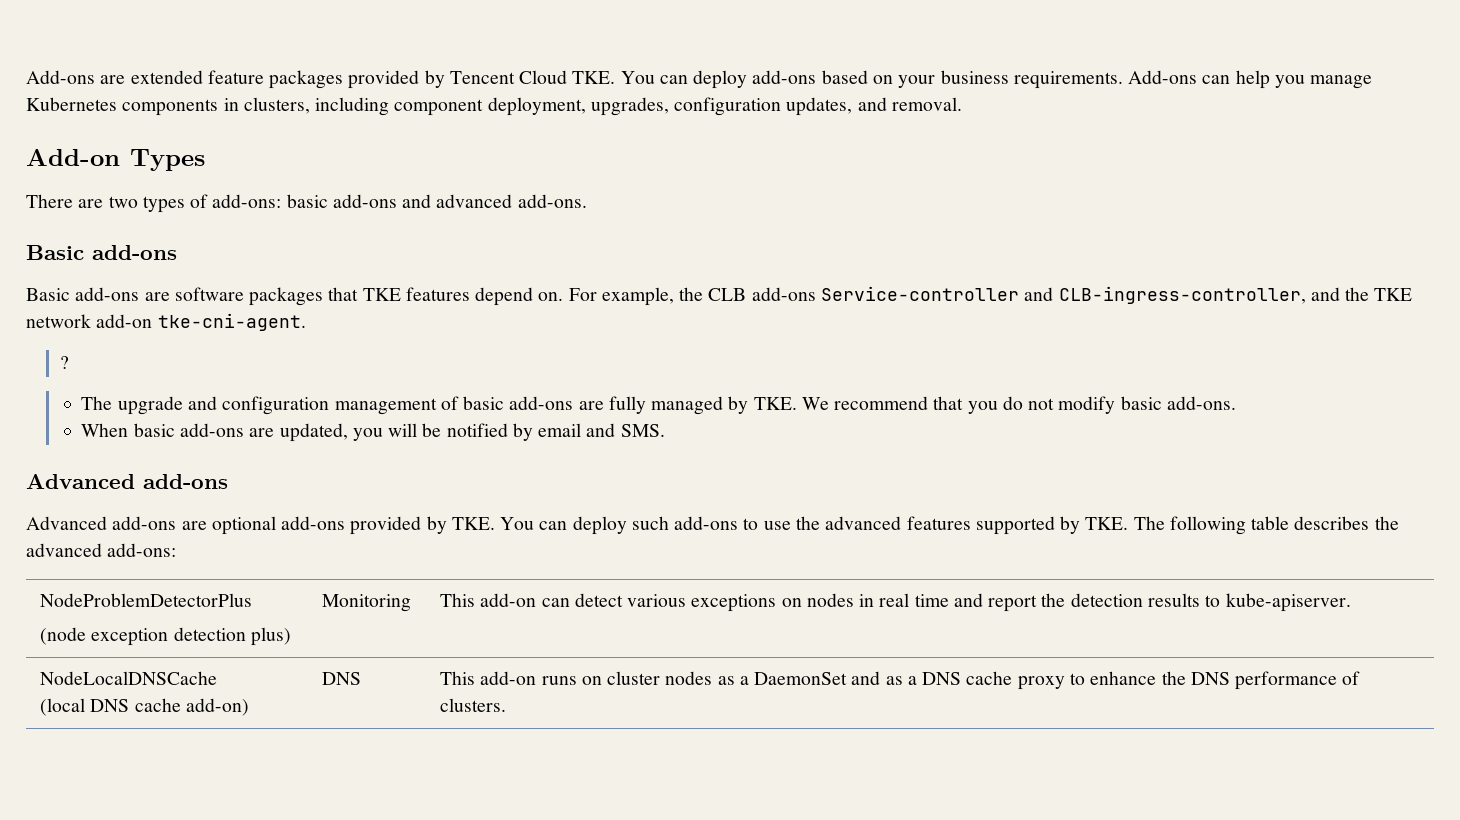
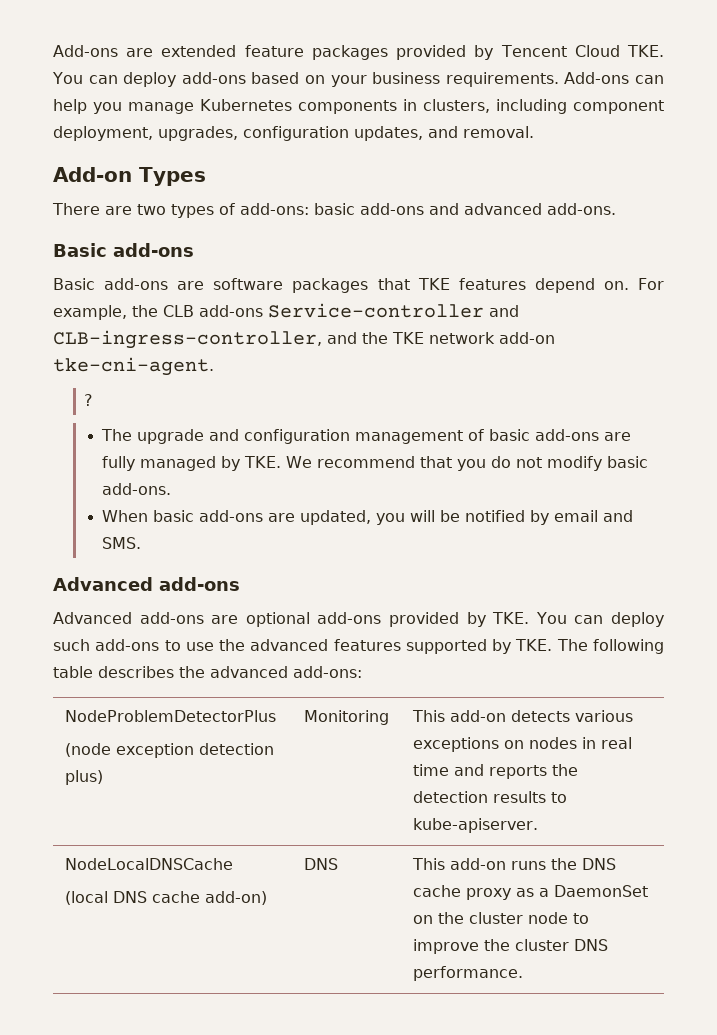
  NodeProblemDetectorPlus
- (node exception detection plus) | Monitoring | This add-on can detect various exceptions on nodes in real time and report the detection results to kube-apiserver.
+ (node exception detection plus) | Monitoring | This add-on detects various exceptions on nodes in real time and reports the detection results to kube-apiserver.
  NodeLocalDNSCache
- (local DNS cache add-on) | DNS | This add-on runs on cluster nodes as a DaemonSet and as a DNS cache proxy to enhance the DNS performance of clusters.
+ (local DNS cache add-on) | DNS | This add-on runs the DNS cache proxy as a DaemonSet on the cluster node to improve the cluster DNS performance.

